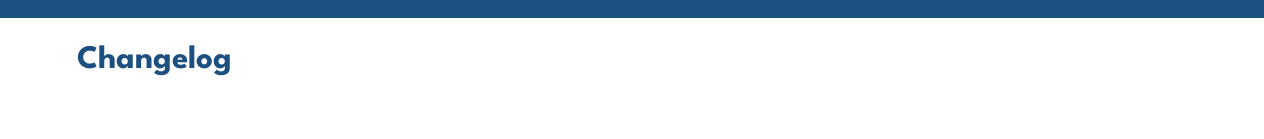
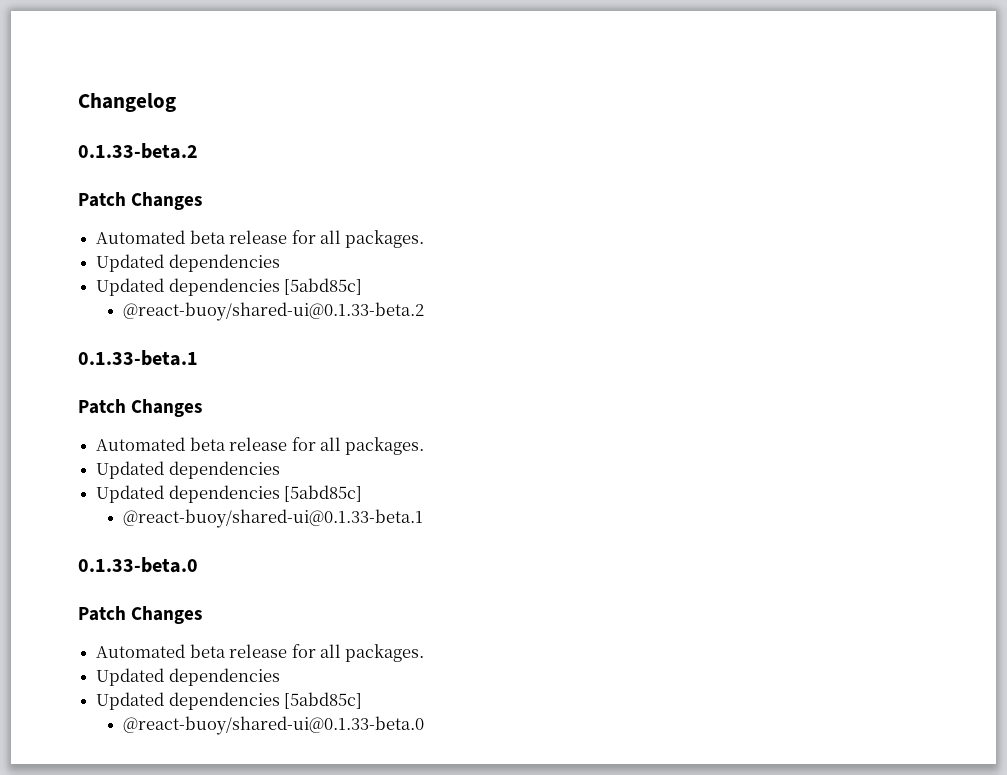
+ 0.1.33-beta.2
+ Patch Changes
+ Automated beta release for all packages.
+ Updated dependencies
+ Updated dependencies [5abd85c]
+ @react-buoy/shared-ui@0.1.33-beta.2
+ 0.1.33-beta.1
+ Patch Changes
+ Automated beta release for all packages.
+ Updated dependencies
+ Updated dependencies [5abd85c]
+ @react-buoy/shared-ui@0.1.33-beta.1
+ 0.1.33-beta.0
+ Patch Changes
+ Automated beta release for all packages.
+ Updated dependencies
+ Updated dependencies [5abd85c]
+ @react-buoy/shared-ui@0.1.33-beta.0

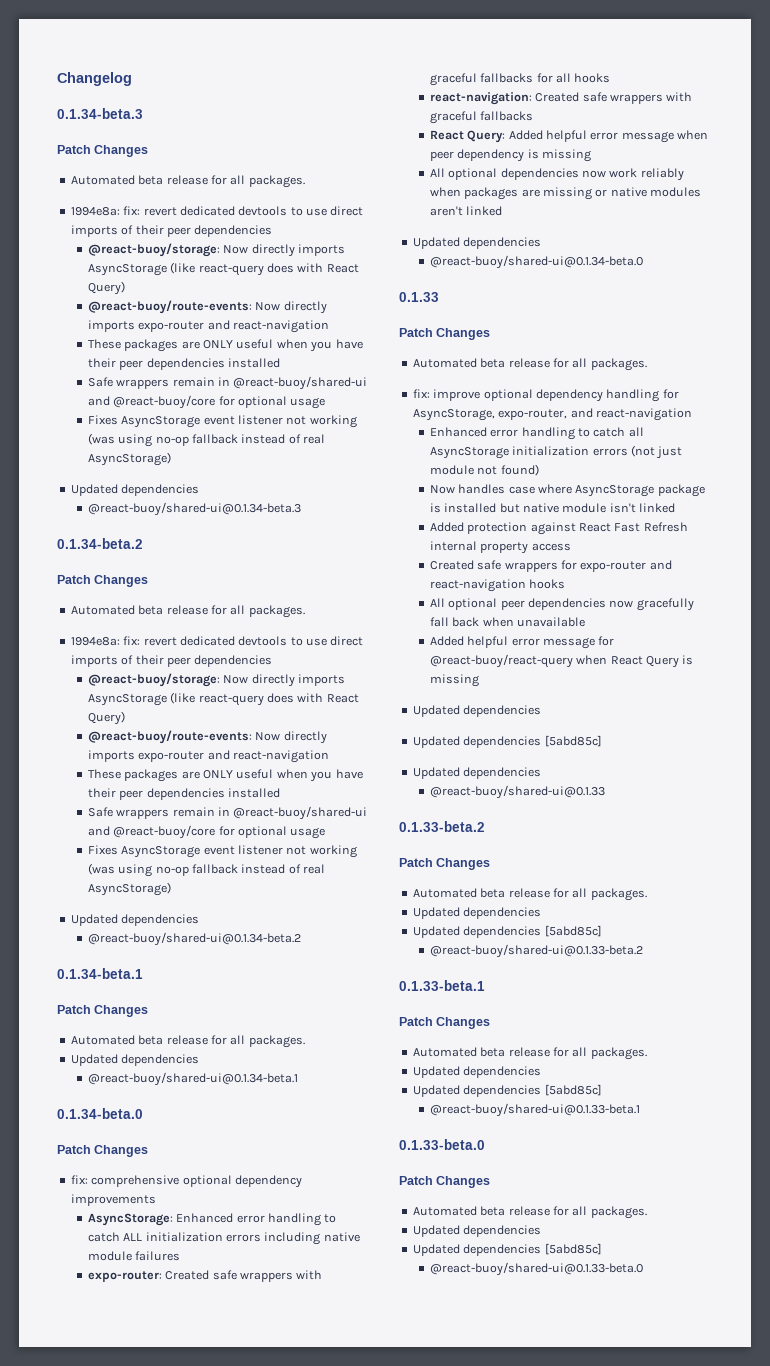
+ 0.1.34-beta.3
+ Patch Changes
+ Automated beta release for all packages.
+ 1994e8a: fix: revert dedicated devtools to use direct imports of their peer dependencies
+ @react-buoy/storage: Now directly imports AsyncStorage (like react-query does with React Query)
+ @react-buoy/route-events: Now directly imports expo-router and react-navigation
+ These packages are ONLY useful when you have their peer dependencies installed
+ Safe wrappers remain in @react-buoy/shared-ui and @react-buoy/core for optional usage
+ Fixes AsyncStorage event listener not working (was using no-op fallback instead of real AsyncStorage)
+ Updated dependencies
+ @react-buoy/shared-ui@0.1.34-beta.3
+ 0.1.34-beta.2
+ Patch Changes
+ Automated beta release for all packages.
+ 1994e8a: fix: revert dedicated devtools to use direct imports of their peer dependencies
+ @react-buoy/storage: Now directly imports AsyncStorage (like react-query does with React Query)
+ @react-buoy/route-events: Now directly imports expo-router and react-navigation
+ These packages are ONLY useful when you have their peer dependencies installed
+ Safe wrappers remain in @react-buoy/shared-ui and @react-buoy/core for optional usage
+ Fixes AsyncStorage event listener not working (was using no-op fallback instead of real AsyncStorage)
+ Updated dependencies
+ @react-buoy/shared-ui@0.1.34-beta.2
+ 0.1.34-beta.1
+ Patch Changes
+ Automated beta release for all packages.
+ Updated dependencies
+ @react-buoy/shared-ui@0.1.34-beta.1
+ 0.1.34-beta.0
+ Patch Changes
+ fix: comprehensive optional dependency improvements
+ AsyncStorage: Enhanced error handling to catch ALL initialization errors including native module failures
+ expo-router: Created safe wrappers with graceful fallbacks for all hooks
+ react-navigation: Created safe wrappers with graceful fallbacks
+ React Query: Added helpful error message when peer dependency is missing
+ All optional dependencies now work reliably when packages are missing or native modules aren't linked
+ Updated dependencies
+ @react-buoy/shared-ui@0.1.34-beta.0
+ 0.1.33
+ Patch Changes
+ Automated beta release for all packages.
+ fix: improve optional dependency handling for AsyncStorage, expo-router, and react-navigation
+ Enhanced error handling to catch all AsyncStorage initialization errors (not just module not found)
+ Now handles case where AsyncStorage package is installed but native module isn't linked
+ Added protection against React Fast Refresh internal property access
+ Created safe wrappers for expo-router and react-navigation hooks
+ All optional peer dependencies now gracefully fall back when unavailable
+ Added helpful error message for @react-buoy/react-query when React Query is missing
+ Updated dependencies
+ Updated dependencies [5abd85c]
+ Updated dependencies
+ @react-buoy/shared-ui@0.1.33

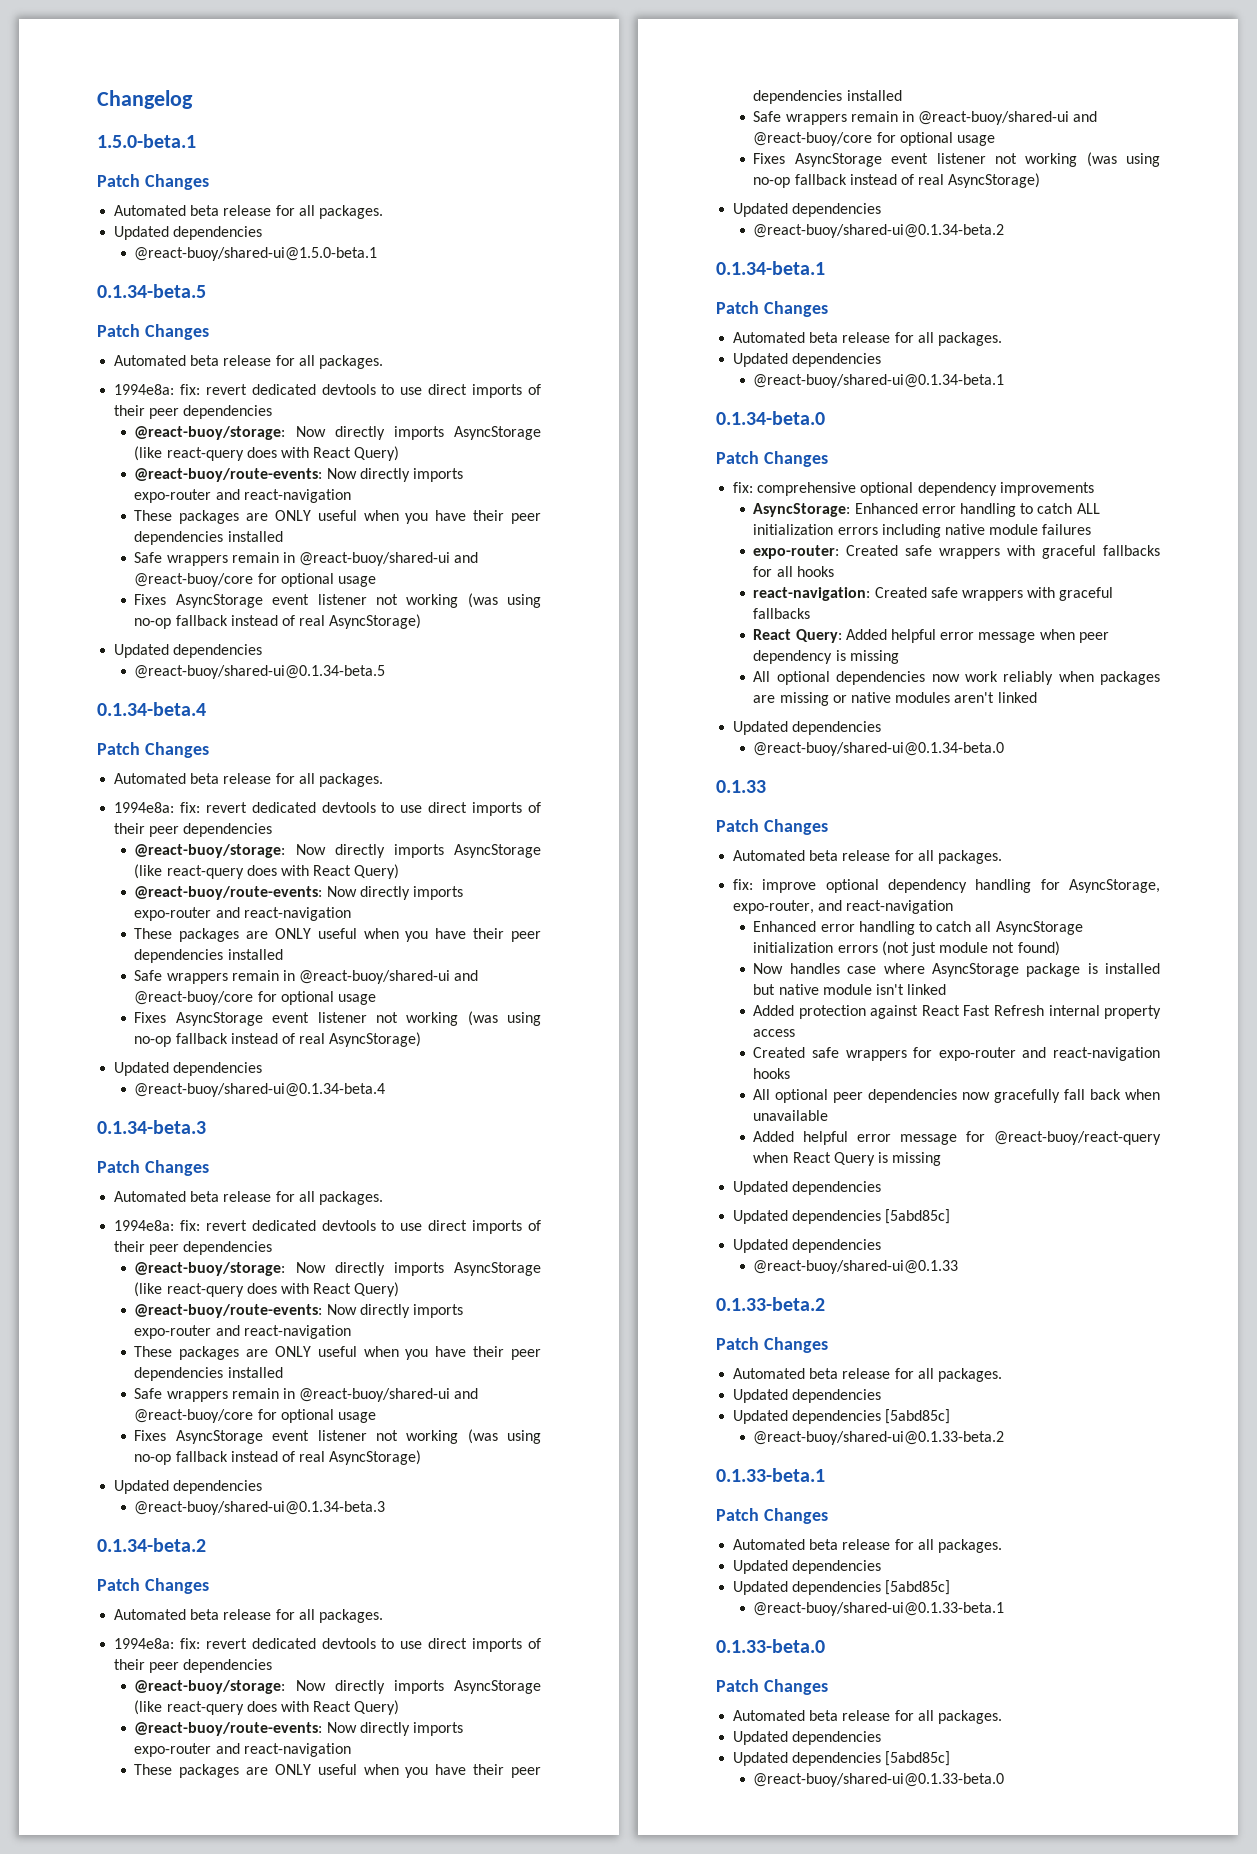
+ 1.5.0-beta.1
+ Patch Changes
+ Automated beta release for all packages.
+ Updated dependencies
+ @react-buoy/shared-ui@1.5.0-beta.1
+ 0.1.34-beta.5
+ Patch Changes
+ Automated beta release for all packages.
+ 1994e8a: fix: revert dedicated devtools to use direct imports of their peer dependencies
+ @react-buoy/storage: Now directly imports AsyncStorage (like react-query does with React Query)
+ @react-buoy/route-events: Now directly imports expo-router and react-navigation
+ These packages are ONLY useful when you have their peer dependencies installed
+ Safe wrappers remain in @react-buoy/shared-ui and @react-buoy/core for optional usage
+ Fixes AsyncStorage event listener not working (was using no-op fallback instead of real AsyncStorage)
+ Updated dependencies
+ @react-buoy/shared-ui@0.1.34-beta.5
+ 0.1.34-beta.4
+ Patch Changes
+ Automated beta release for all packages.
+ 1994e8a: fix: revert dedicated devtools to use direct imports of their peer dependencies
+ @react-buoy/storage: Now directly imports AsyncStorage (like react-query does with React Query)
+ @react-buoy/route-events: Now directly imports expo-router and react-navigation
+ These packages are ONLY useful when you have their peer dependencies installed
+ Safe wrappers remain in @react-buoy/shared-ui and @react-buoy/core for optional usage
+ Fixes AsyncStorage event listener not working (was using no-op fallback instead of real AsyncStorage)
+ Updated dependencies
+ @react-buoy/shared-ui@0.1.34-beta.4

